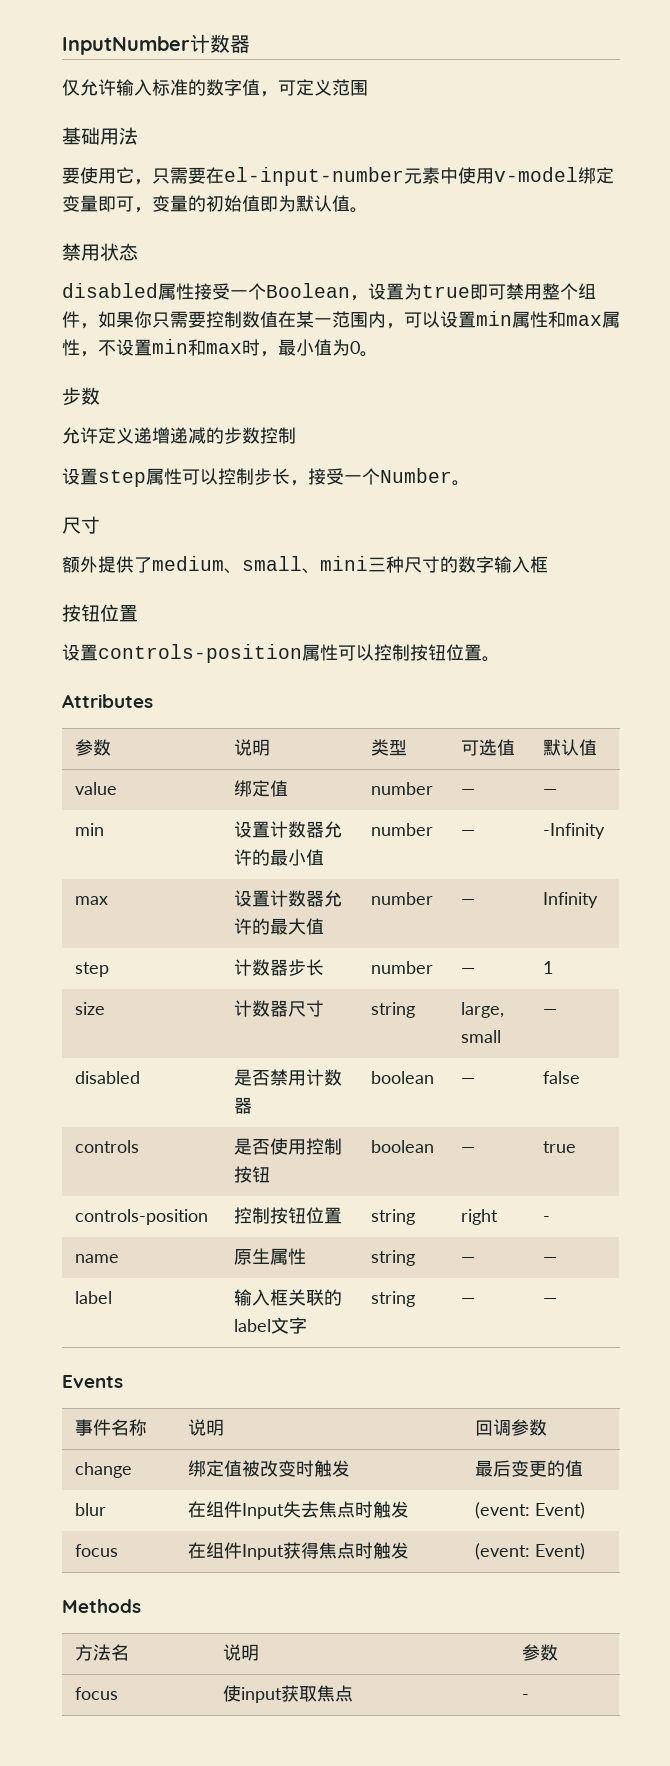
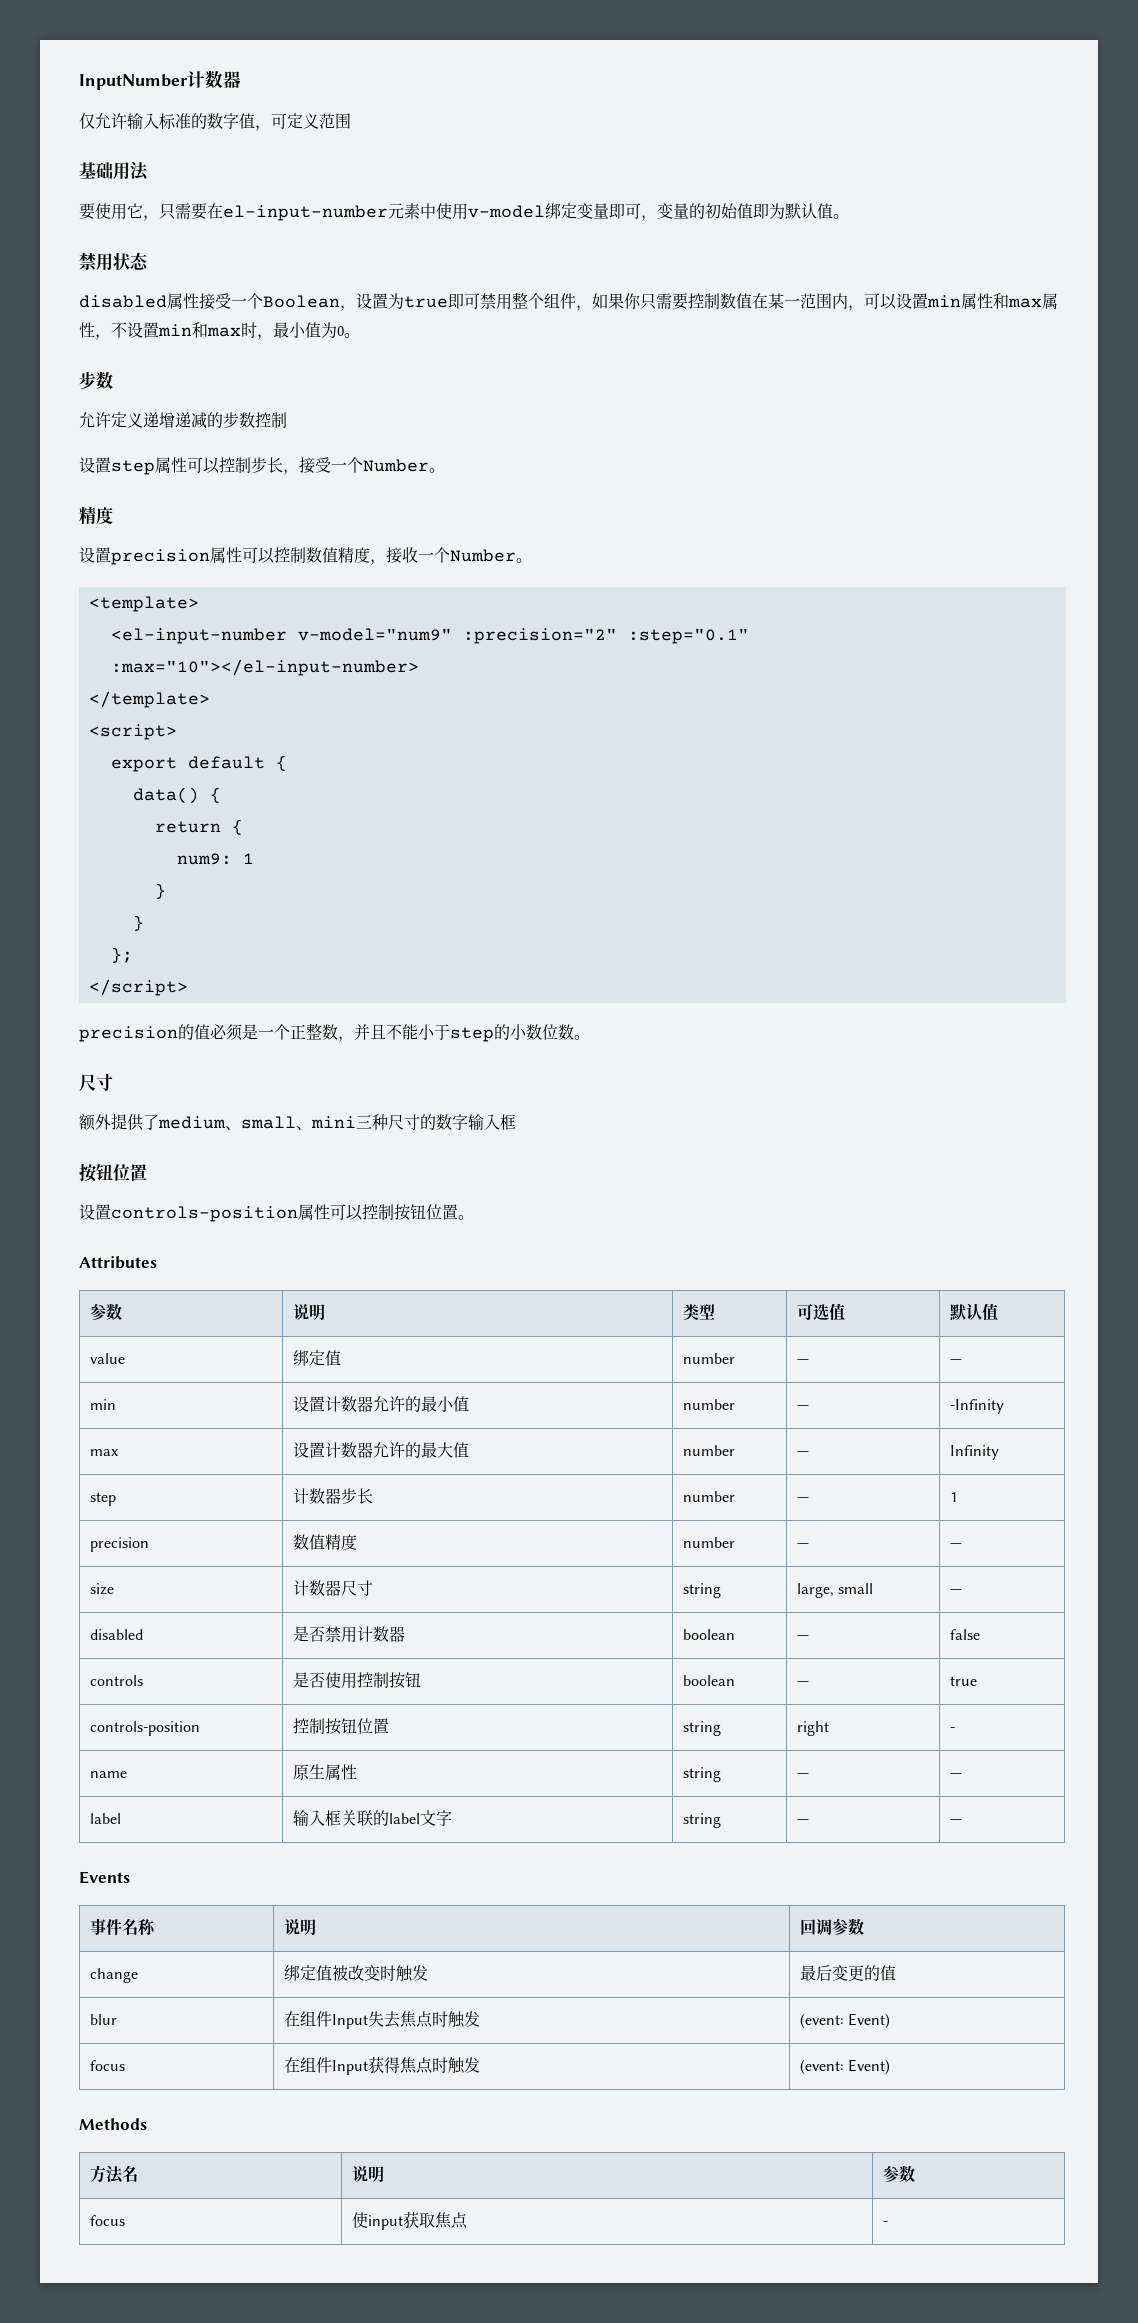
  设置step属性可以控制步长，接受一个Number。
+ 精度
+ 设置precision属性可以控制数值精度，接收一个Number。
+ <template>
+ <el-input-number v-model="num9" :precision="2" :step="0.1" :max="10"></el-input-number>
+ </template>
+ <script>
+ export default {
+ data() {
+ return {
+ num9: 1
+ }
+ }
+ };
+ </script>
+ precision的值必须是一个正整数，并且不能小于step的小数位数。
+ precision | 数值精度 | number | — | —

